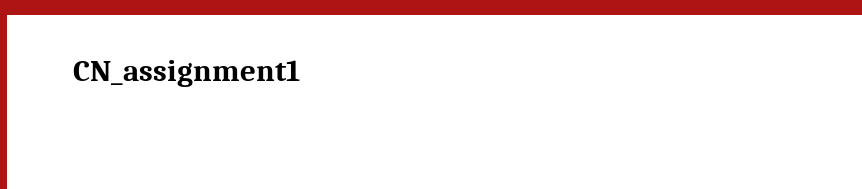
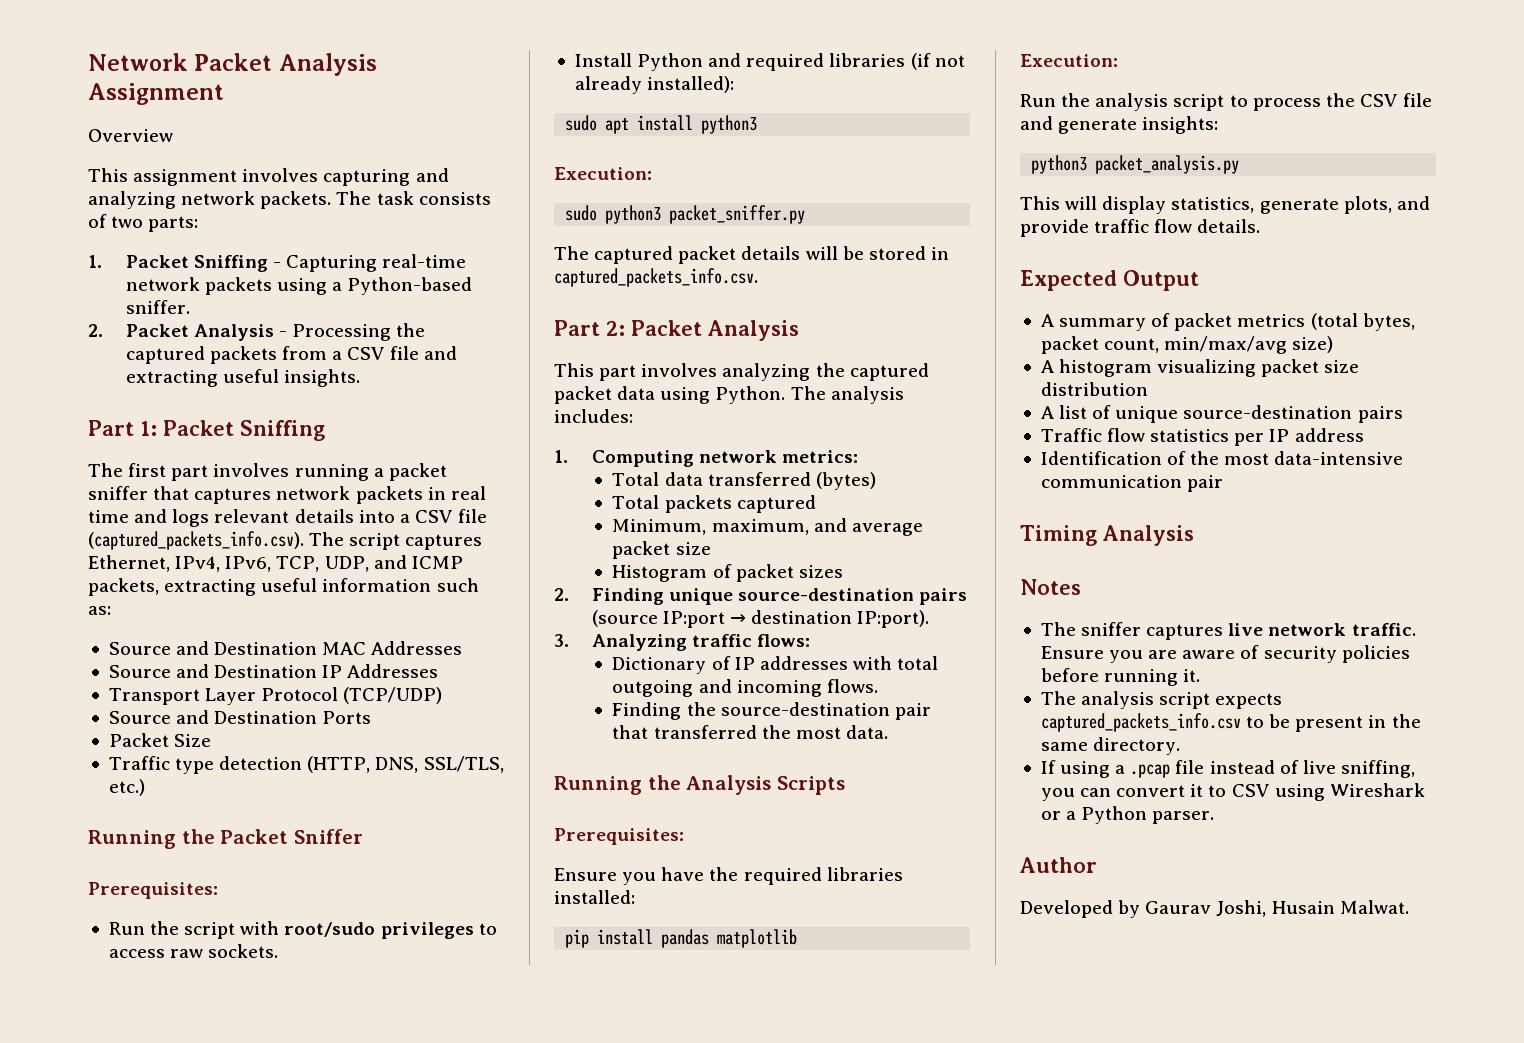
- CN_assignment1
+ Network Packet Analysis Assignment
+ Overview
+ This assignment involves capturing and analyzing network packets. The task consists of two parts:
+ 1. Packet Sniffing - Capturing real-time network packets using a Python-based sniffer.
+ 2. Packet Analysis - Processing the captured packets from a CSV file and extracting useful insights.
+ Part 1: Packet Sniffing
+ The first part involves running a packet sniffer that captures network packets in real time and logs relevant details into a CSV file (captured_packets_info.csv). The script captures Ethernet, IPv4, IPv6, TCP, UDP, and ICMP packets, extracting useful information such as:
+ Source and Destination MAC Addresses
+ Source and Destination IP Addresses
+ Transport Layer Protocol (TCP/UDP)
+ Source and Destination Ports
+ Packet Size
+ Traffic type detection (HTTP, DNS, SSL/TLS, etc.)
+ Running the Packet Sniffer
+ Prerequisites:
+ Run the script with root/sudo privileges to access raw sockets.
+ Install Python and required libraries (if not already installed):
+ sudo apt install python3
+ Execution:
+ sudo python3 packet_sniffer.py
+ The captured packet details will be stored in captured_packets_info.csv.
+ Part 2: Packet Analysis
+ This part involves analyzing the captured packet data using Python. The analysis includes:
+ 1. Computing network metrics:
+ Total data transferred (bytes)
+ Total packets captured
+ Minimum, maximum, and average packet size
+ Histogram of packet sizes
+ 2. Finding unique source-destination pairs (source IP:port → destination IP:port).
+ 3. Analyzing traffic flows:
+ Dictionary of IP addresses with total outgoing and incoming flows.
+ Finding the source-destination pair that transferred the most data.
+ Running the Analysis Scripts
+ Prerequisites:
+ Ensure you have the required libraries installed:
+ pip install pandas matplotlib
+ Execution:
+ Run the analysis script to process the CSV file and generate insights:
+ python3 packet_analysis.py
+ This will display statistics, generate plots, and provide traffic flow details.
+ Expected Output
+ A summary of packet metrics (total bytes, packet count, min/max/avg size)
+ A histogram visualizing packet size distribution
+ A list of unique source-destination pairs
+ Traffic flow statistics per IP address
+ Identification of the most data-intensive communication pair
+ Timing Analysis
+ Notes
+ The sniffer captures live network traffic. Ensure you are aware of security policies before running it.
+ The analysis script expects captured_packets_info.csv to be present in the same directory.
+ If using a .pcap file instead of live sniffing, you can convert it to CSV using Wireshark or a Python parser.
+ Author
+ Developed by Gaurav Joshi, Husain Malwat.

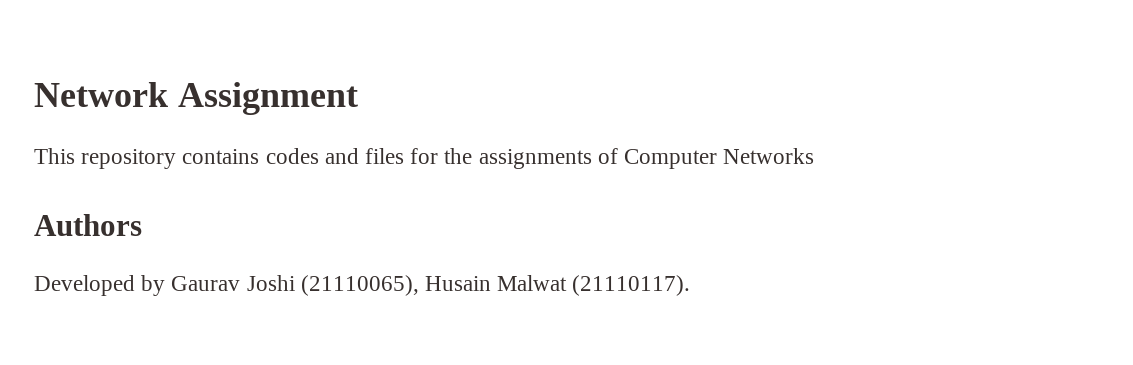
- Network Packet Analysis Assignment
+ Network Assignment
- Overview
- This assignment involves capturing and analyzing network packets. The task consists of two parts:
- 1. Packet Sniffing - Capturing real-time network packets using a Python-based sniffer.
- 2. Packet Analysis - Processing the captured packets from a CSV file and extracting useful insights.
- Part 1: Packet Sniffing
- The first part involves running a packet sniffer that captures network packets in real time and logs relevant details into a CSV file (captured_packets_info.csv). The script captures Ethernet, IPv4, IPv6, TCP, UDP, and ICMP packets, extracting useful information such as:
- Source and Destination MAC Addresses
- Source and Destination IP Addresses
- Transport Layer Protocol (TCP/UDP)
- Source and Destination Ports
- Packet Size
- Traffic type detection (HTTP, DNS, SSL/TLS, etc.)
- Running the Packet Sniffer
- Prerequisites:
- Run the script with root/sudo privileges to access raw sockets.
- Install Python and required libraries (if not already installed):
- sudo apt install python3
- Execution:
- sudo python3 packet_sniffer.py
- The captured packet details will be stored in captured_packets_info.csv.
- Part 2: Packet Analysis
- This part involves analyzing the captured packet data using Python. The analysis includes:
- 1. Computing network metrics:
- Total data transferred (bytes)
- Total packets captured
- Minimum, maximum, and average packet size
- Histogram of packet sizes
- 2. Finding unique source-destination pairs (source IP:port → destination IP:port).
- 3. Analyzing traffic flows:
- Dictionary of IP addresses with total outgoing and incoming flows.
- Finding the source-destination pair that transferred the most data.
- Running the Analysis Scripts
- Prerequisites:
- Ensure you have the required libraries installed:
- pip install pandas matplotlib
- Execution:
- Run the analysis script to process the CSV file and generate insights:
- python3 packet_analysis.py
- This will display statistics, generate plots, and provide traffic flow details.
- Expected Output
- A summary of packet metrics (total bytes, packet count, min/max/avg size)
- A histogram visualizing packet size distribution
- A list of unique source-destination pairs
- Traffic flow statistics per IP address
- Identification of the most data-intensive communication pair
- Timing Analysis
- Notes
- The sniffer captures live network traffic. Ensure you are aware of security policies before running it.
- The analysis script expects captured_packets_info.csv to be present in the same directory.
- If using a .pcap file instead of live sniffing, you can convert it to CSV using Wireshark or a Python parser.
- Author
- Developed by Gaurav Joshi, Husain Malwat.
+ This repository contains codes and files for the assignments of Computer Networks
+ Authors
+ Developed by Gaurav Joshi (21110065), Husain Malwat (21110117).

